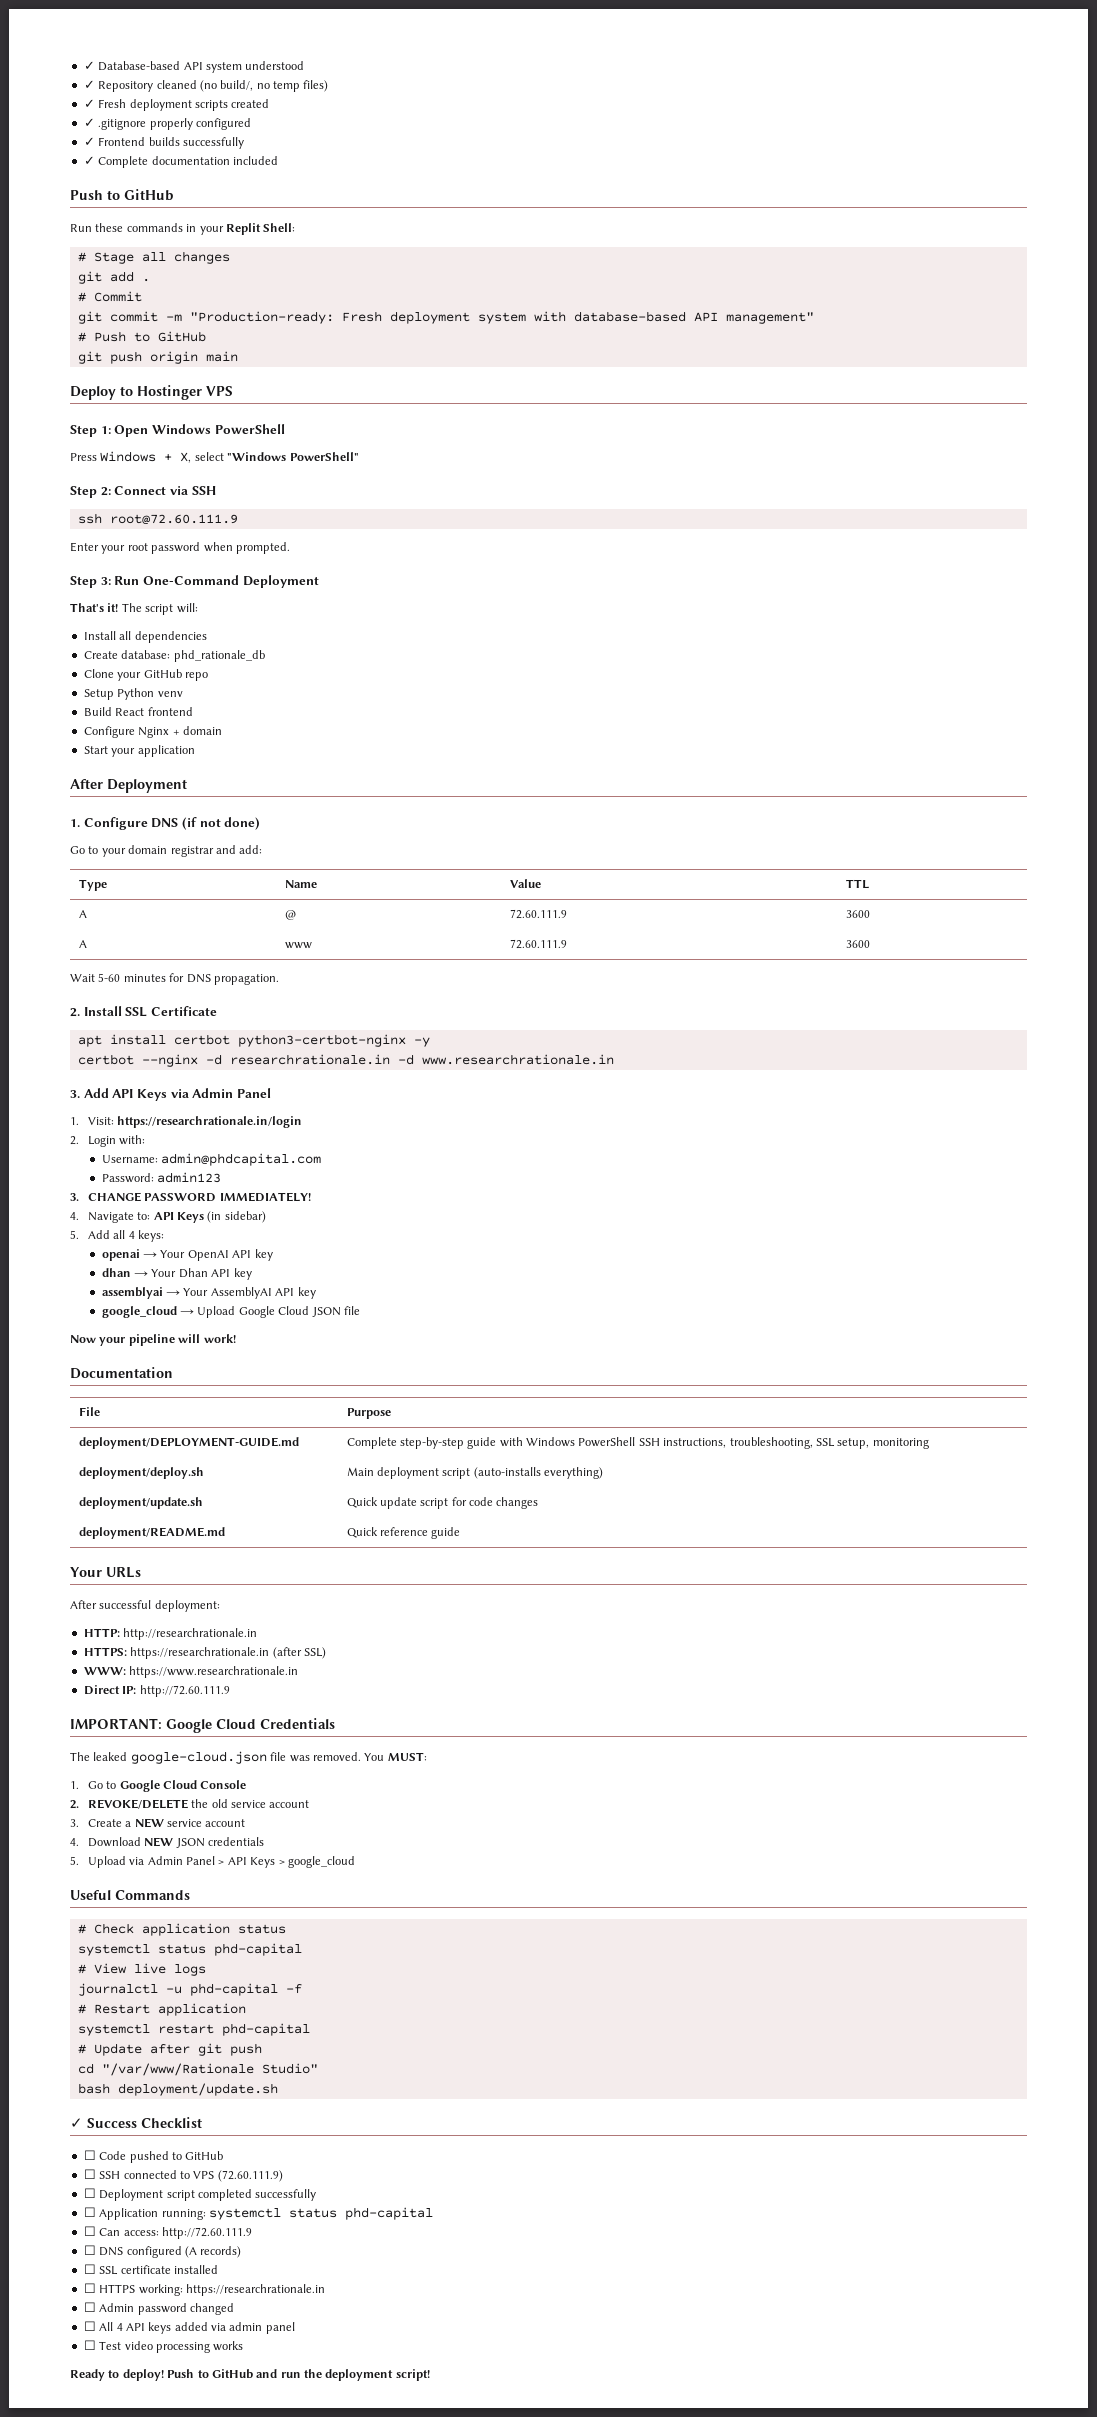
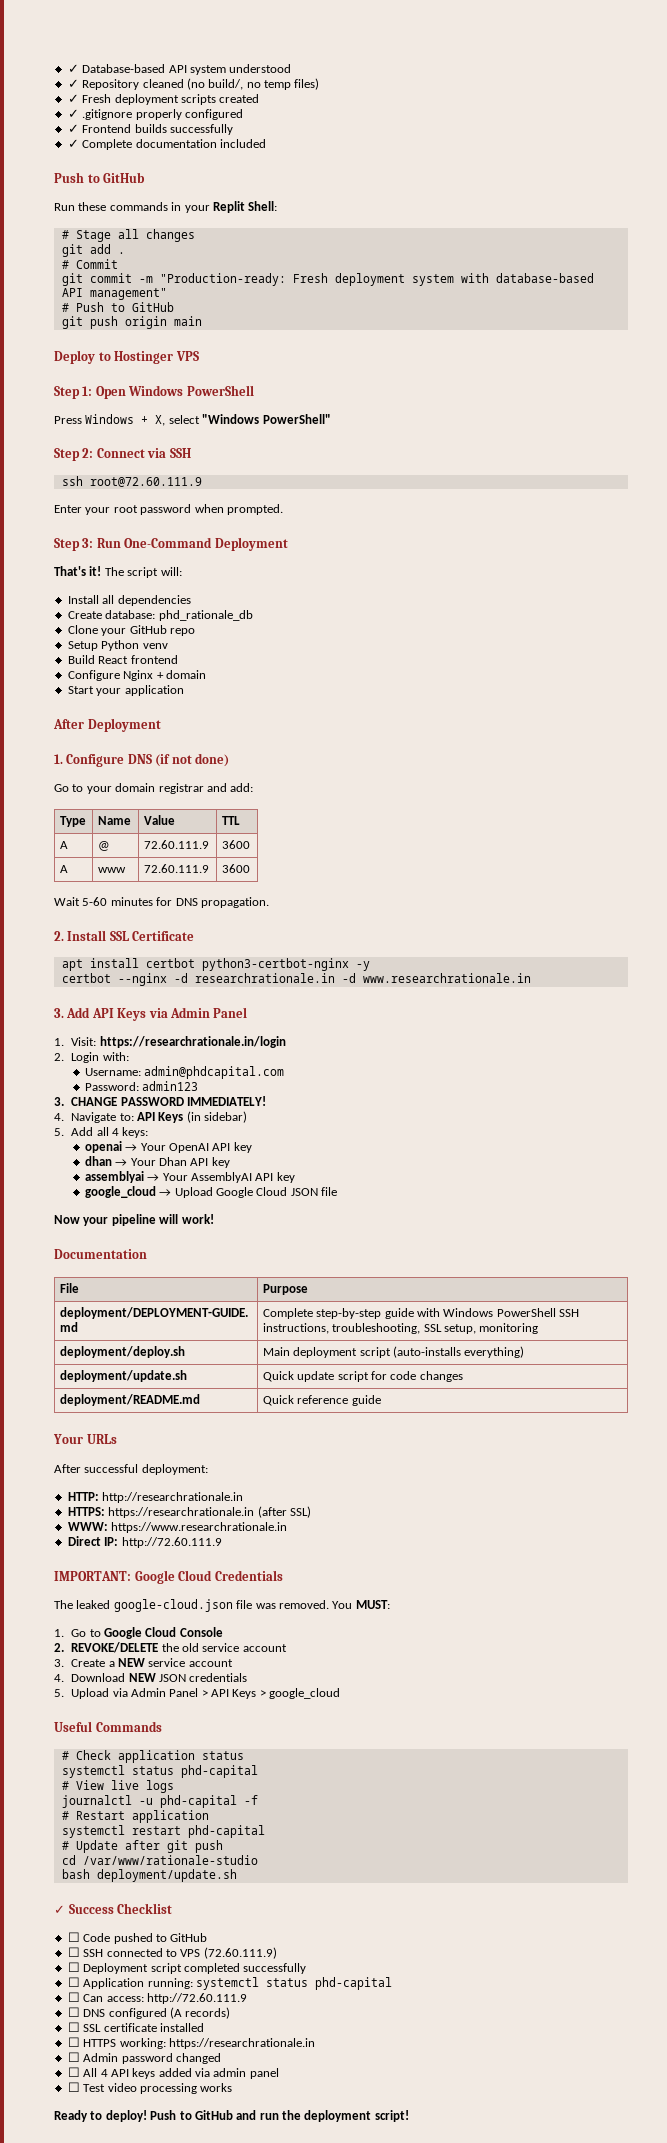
- cd "/var/www/Rationale Studio"
+ cd /var/www/rationale-studio

